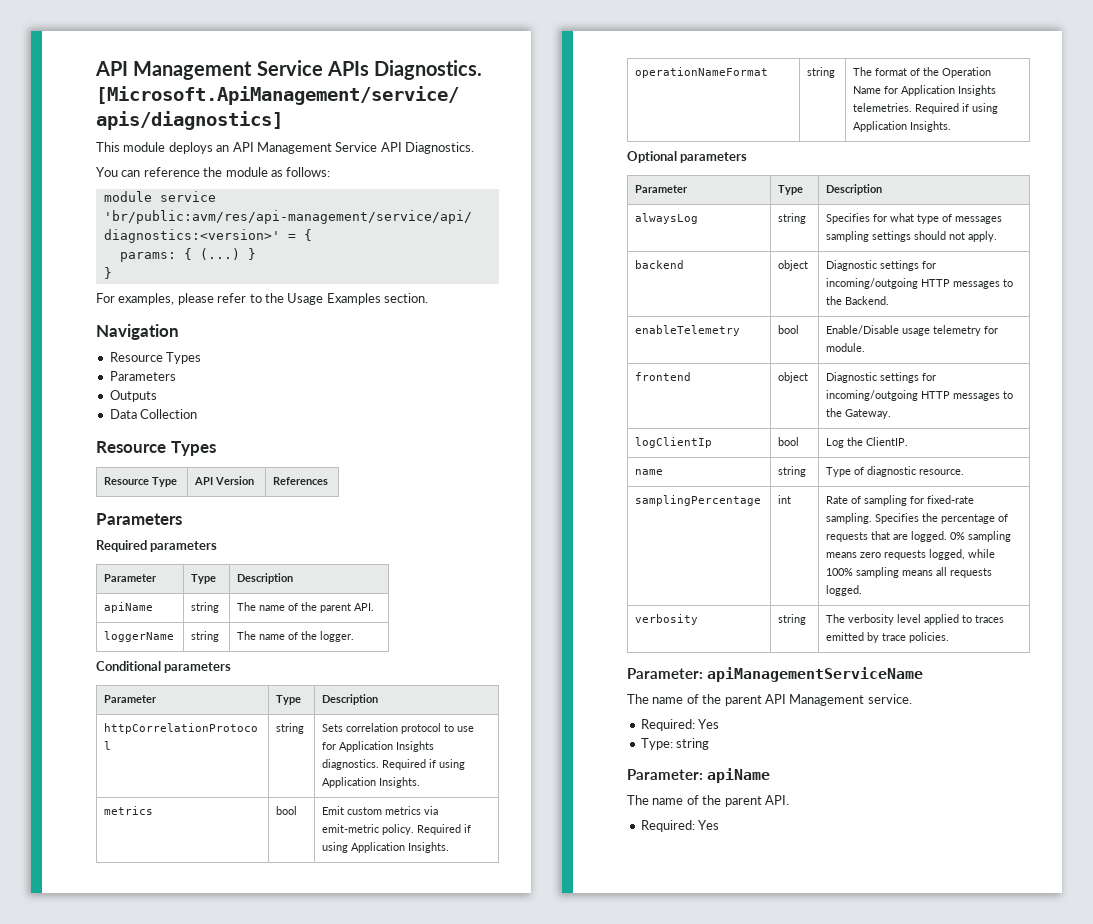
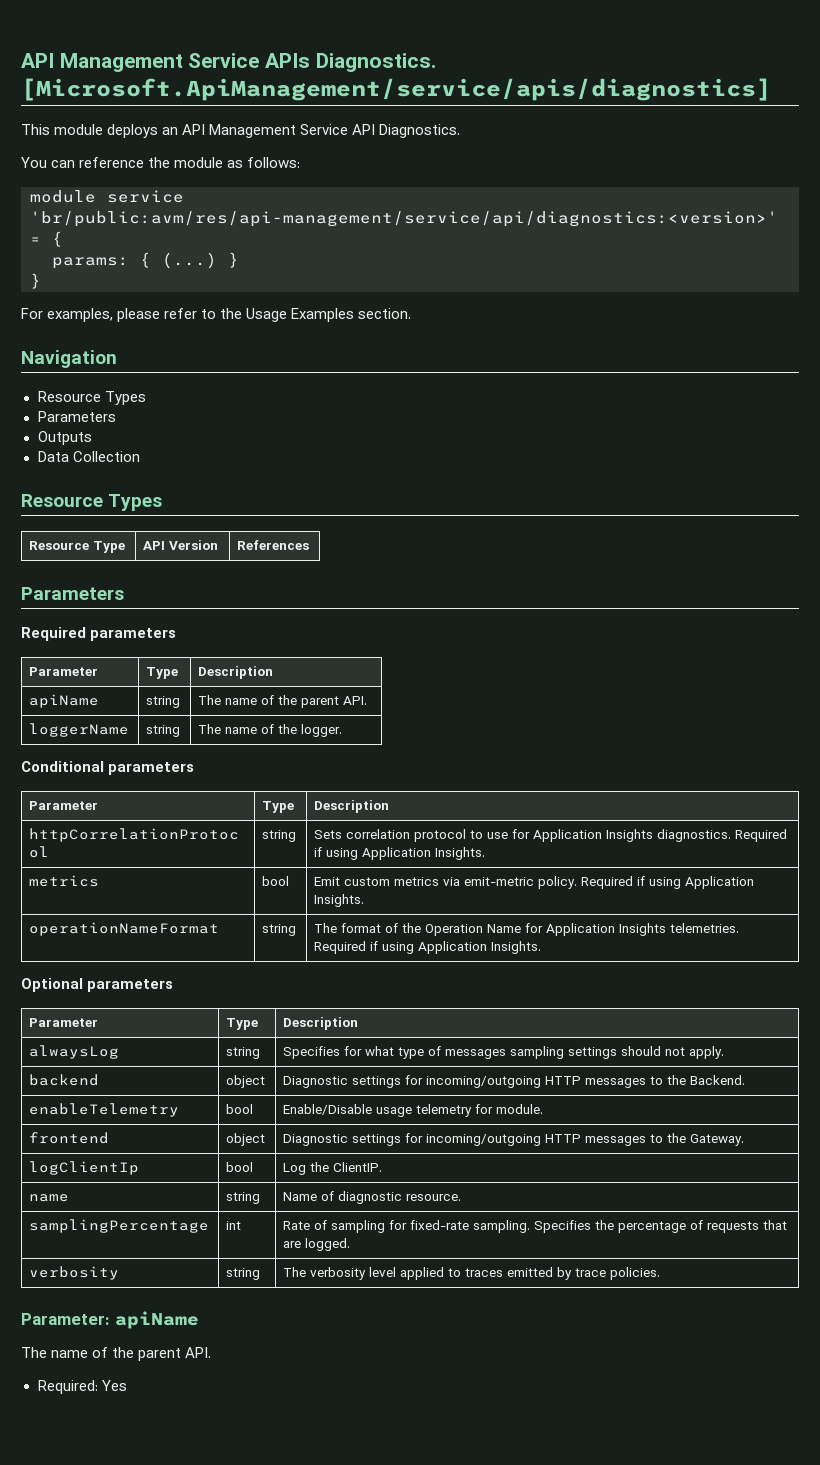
- name | string | Type of diagnostic resource.
+ name | string | Name of diagnostic resource.
- samplingPercentage | int | Rate of sampling for fixed-rate sampling. Specifies the percentage of requests that are logged. 0% sampling means zero requests logged, while 100% sampling means all requests logged.
+ samplingPercentage | int | Rate of sampling for fixed-rate sampling. Specifies the percentage of requests that are logged.
- Parameter: apiManagementServiceName
- The name of the parent API Management service.
- Required: Yes
- Type: string

